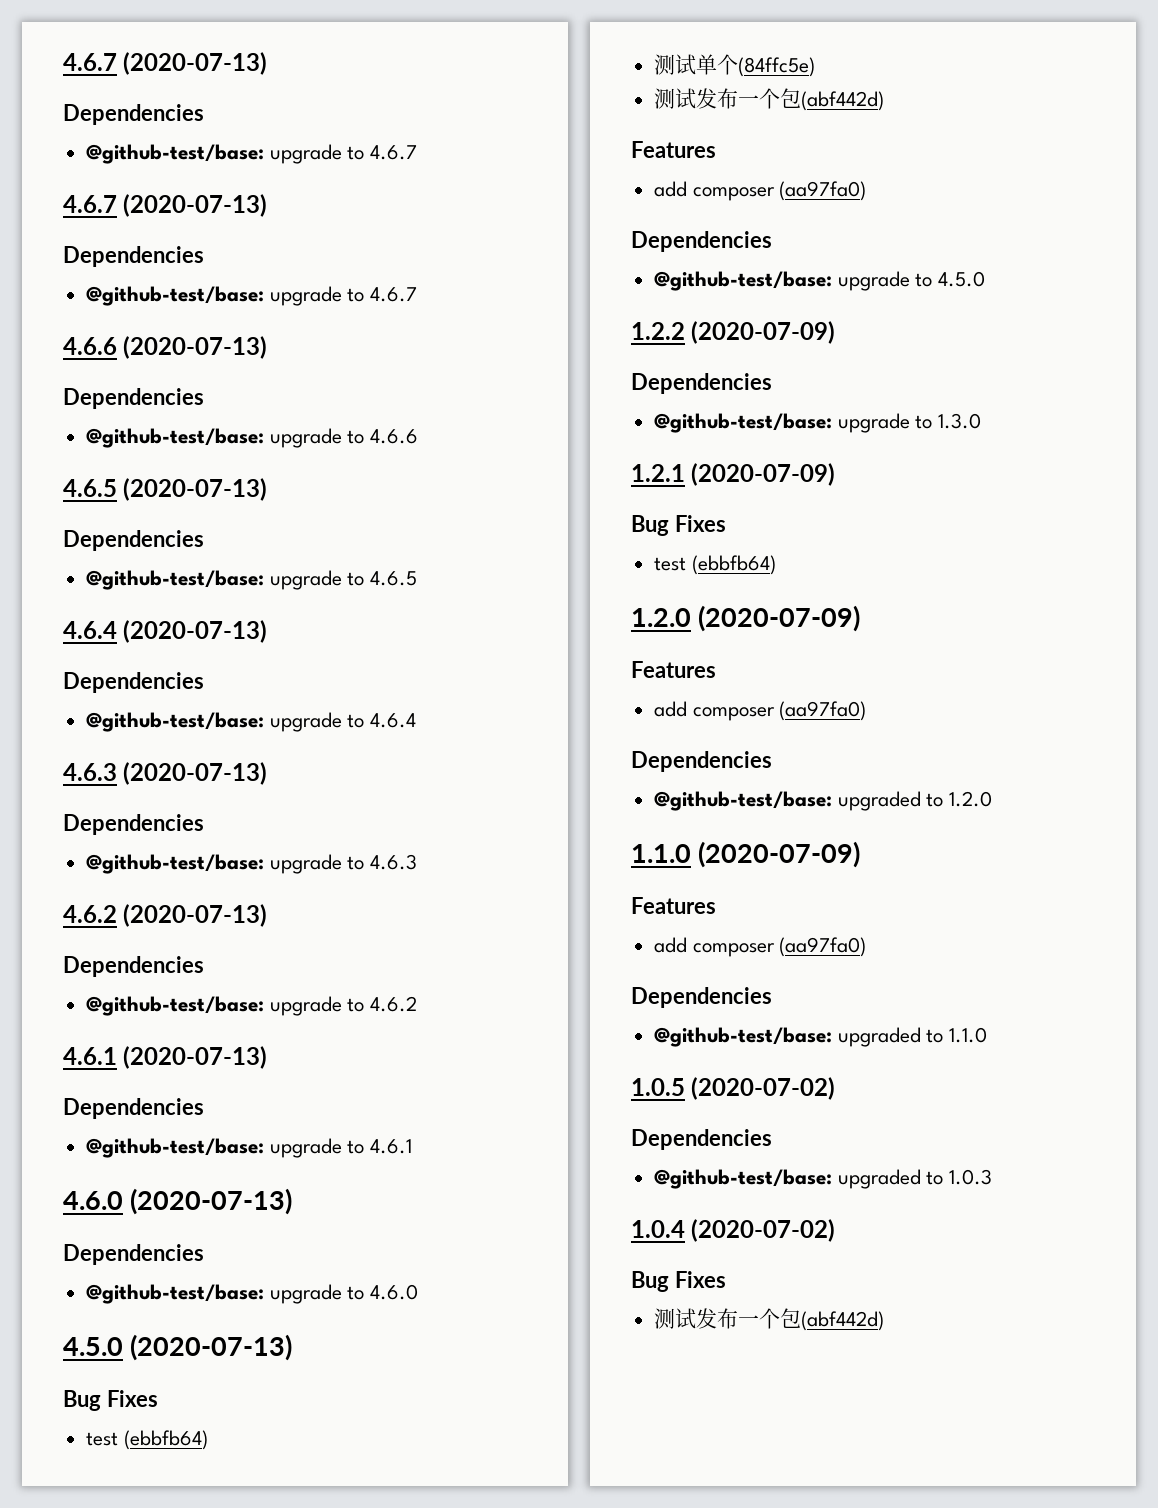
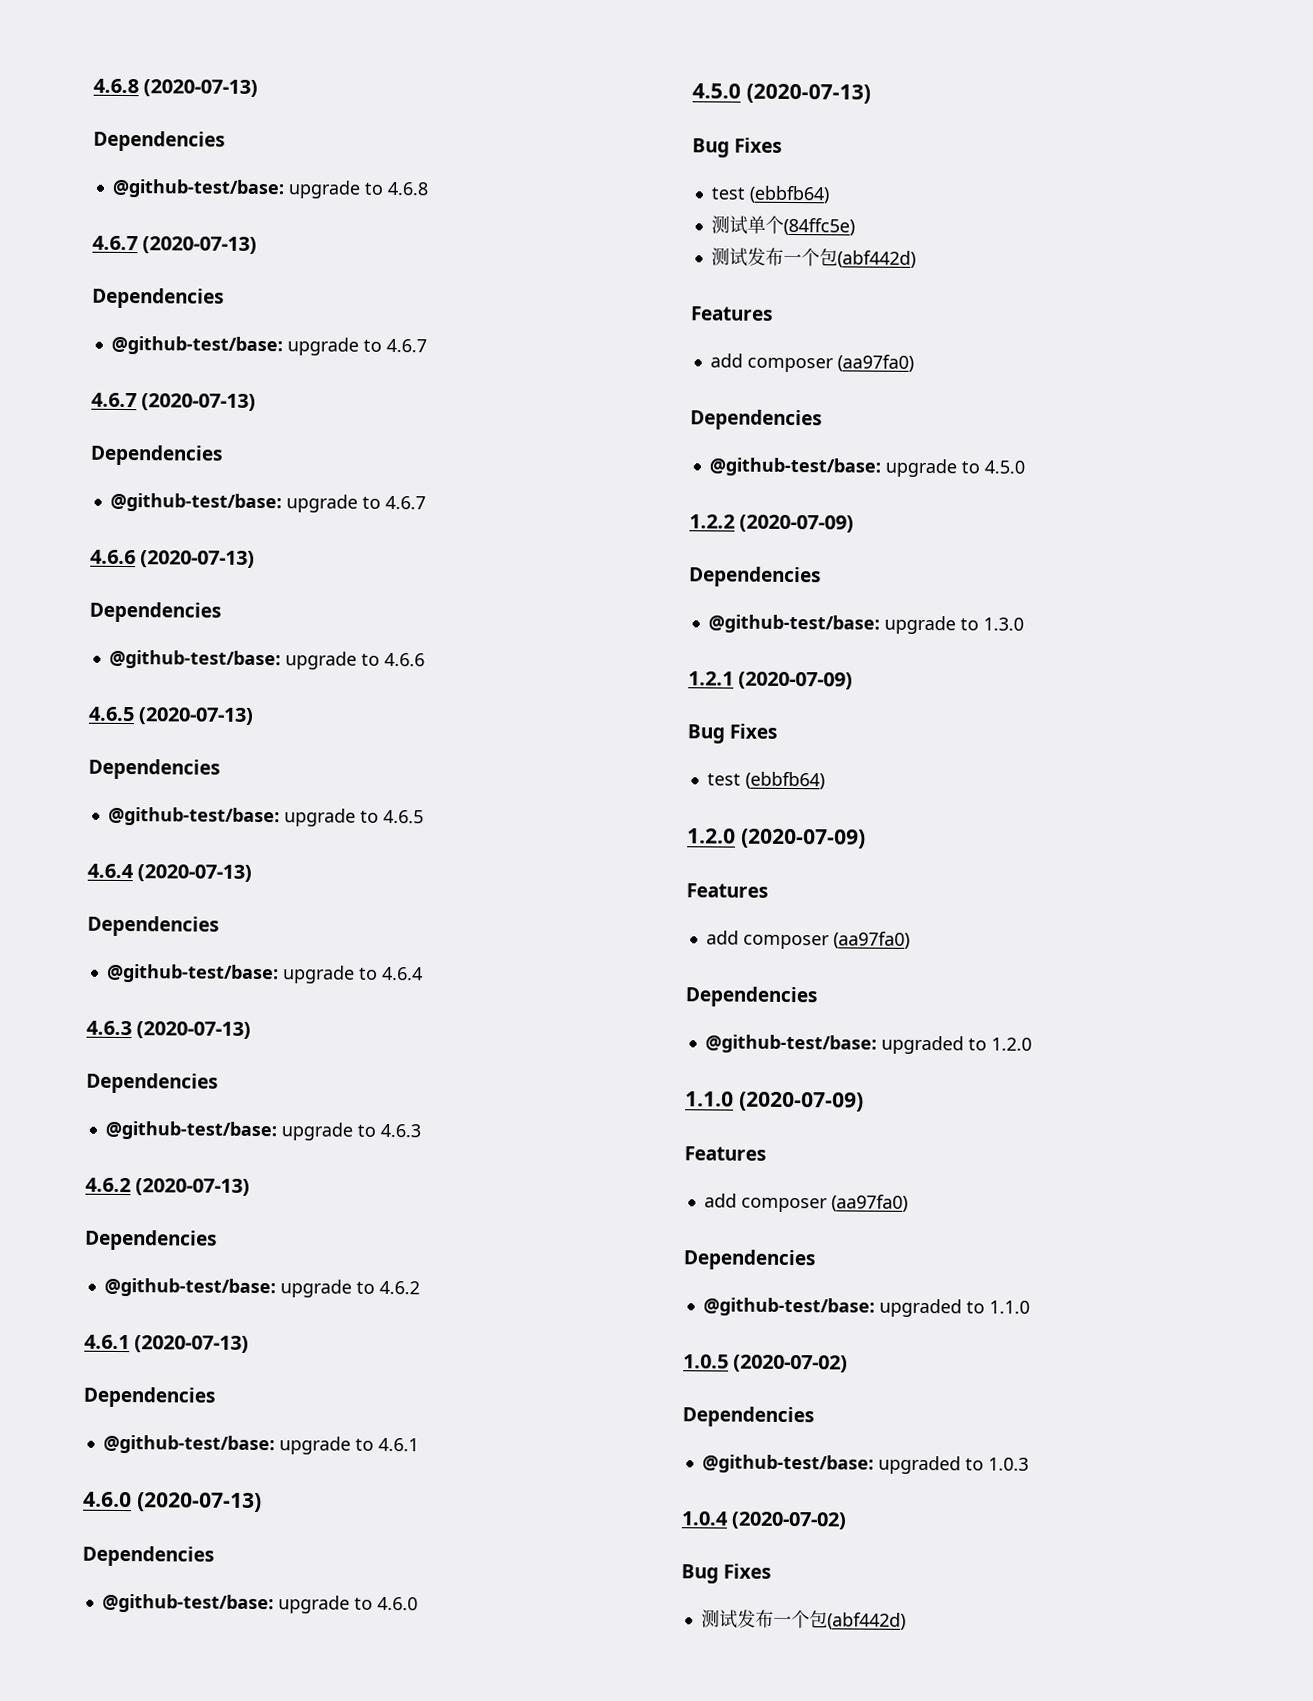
+ 4.6.8 (2020-07-13)
+ Dependencies
+ @github-test/base: upgrade to 4.6.8

